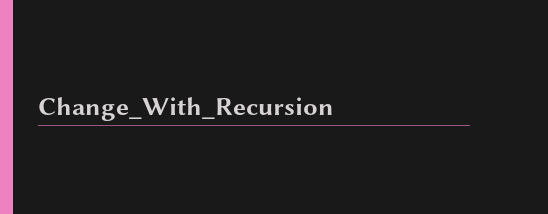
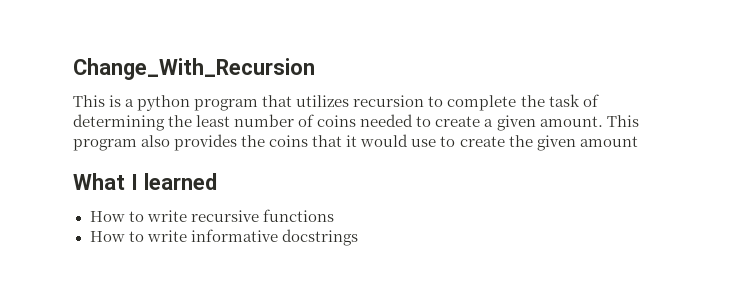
+ This is a python program that utilizes recursion to complete the task of determining the least number of coins needed to create a given amount. This program also provides the coins that it would use to create the given amount
+ What I learned
+ How to write recursive functions
+ How to write informative docstrings

